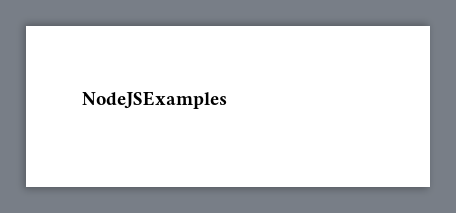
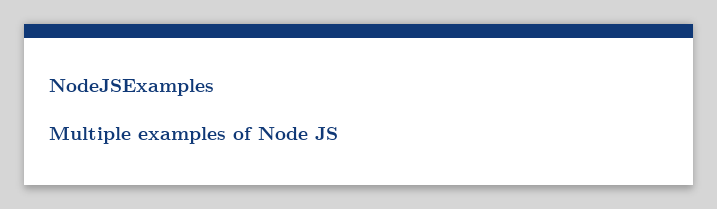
+ Multiple examples of Node JS

